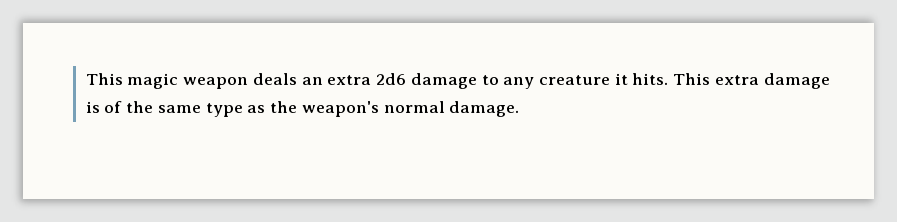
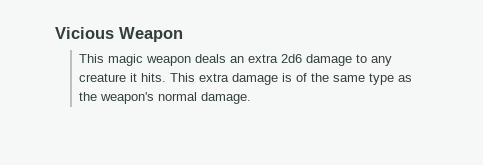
+ Vicious Weapon

